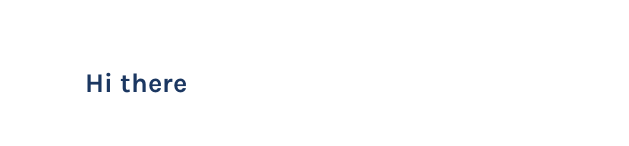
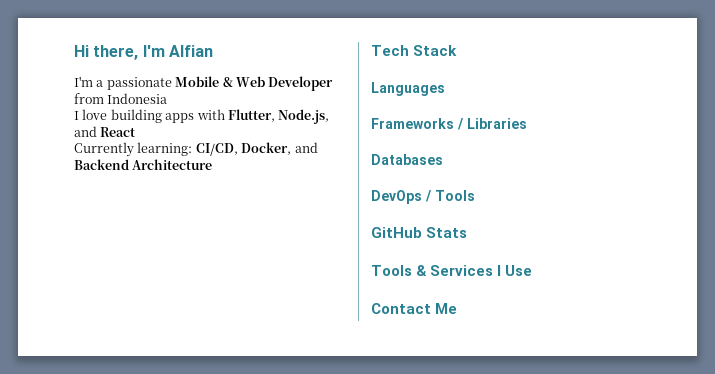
- Hi there
+ Hi there, I'm Alfian
+ I'm a passionate Mobile & Web Developer from Indonesia
+ I love building apps with Flutter, Node.js, and React
+ Currently learning: CI/CD, Docker, and Backend Architecture
+ Tech Stack
+ Languages
+ Frameworks / Libraries
+ Databases
+ DevOps / Tools
+ GitHub Stats
+ Tools & Services I Use
+ Contact Me

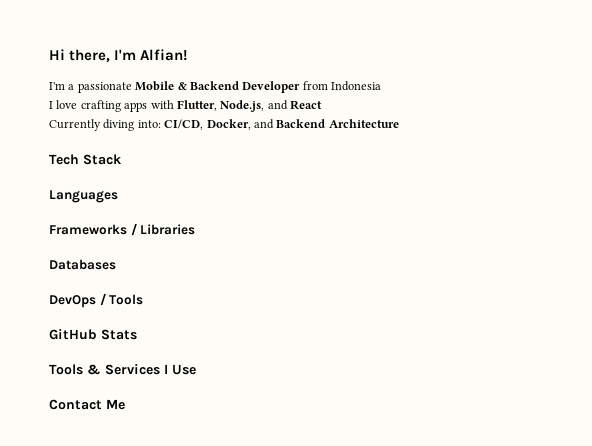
- Hi there, I'm Alfian
+ Hi there, I'm Alfian!
- I'm a passionate Mobile & Web Developer from Indonesia
+ I'm a passionate Mobile & Backend Developer from Indonesia
- I love building apps with Flutter, Node.js, and React
+ I love crafting apps with Flutter, Node.js, and React
- Currently learning: CI/CD, Docker, and Backend Architecture
+ Currently diving into: CI/CD, Docker, and Backend Architecture

